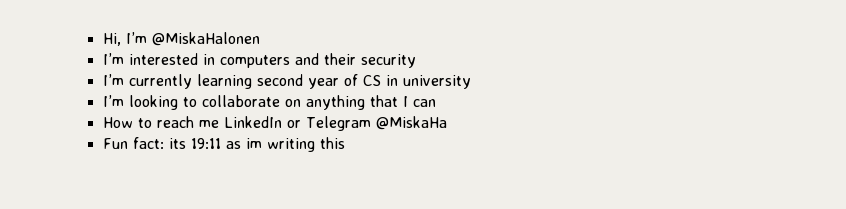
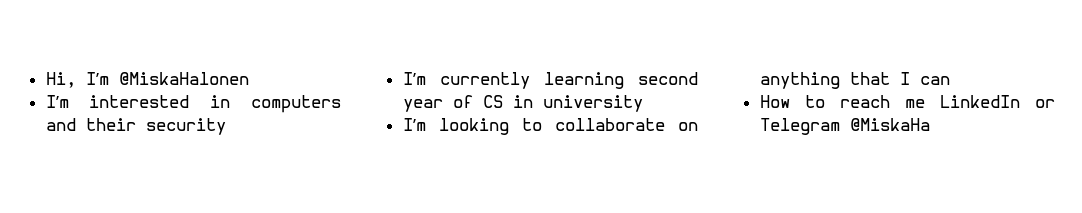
- Fun fact: its 19:11 as im writing this

